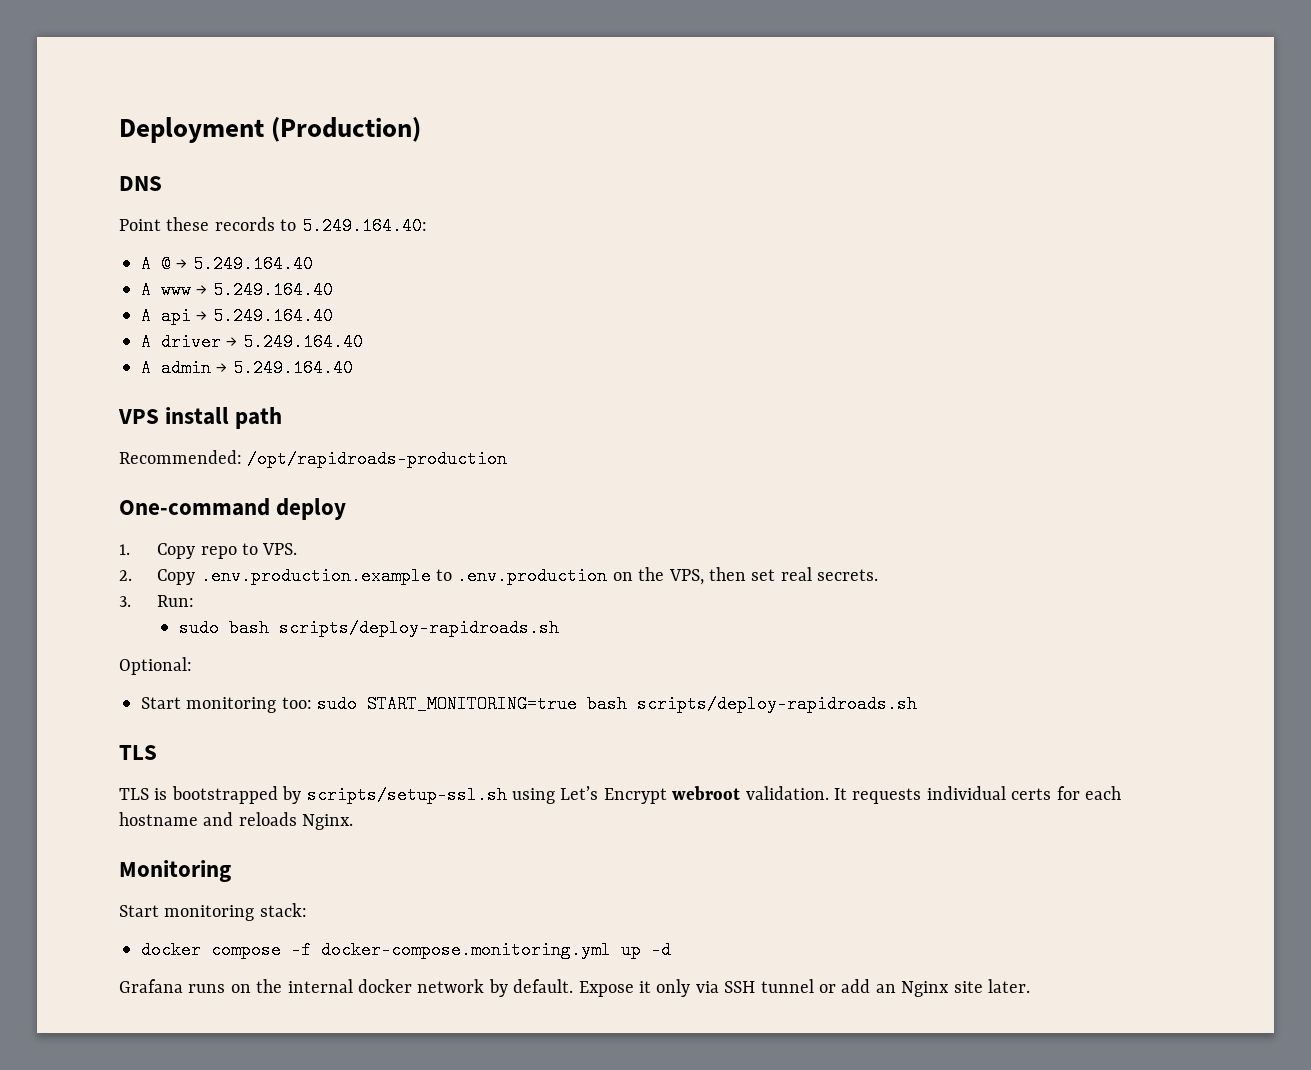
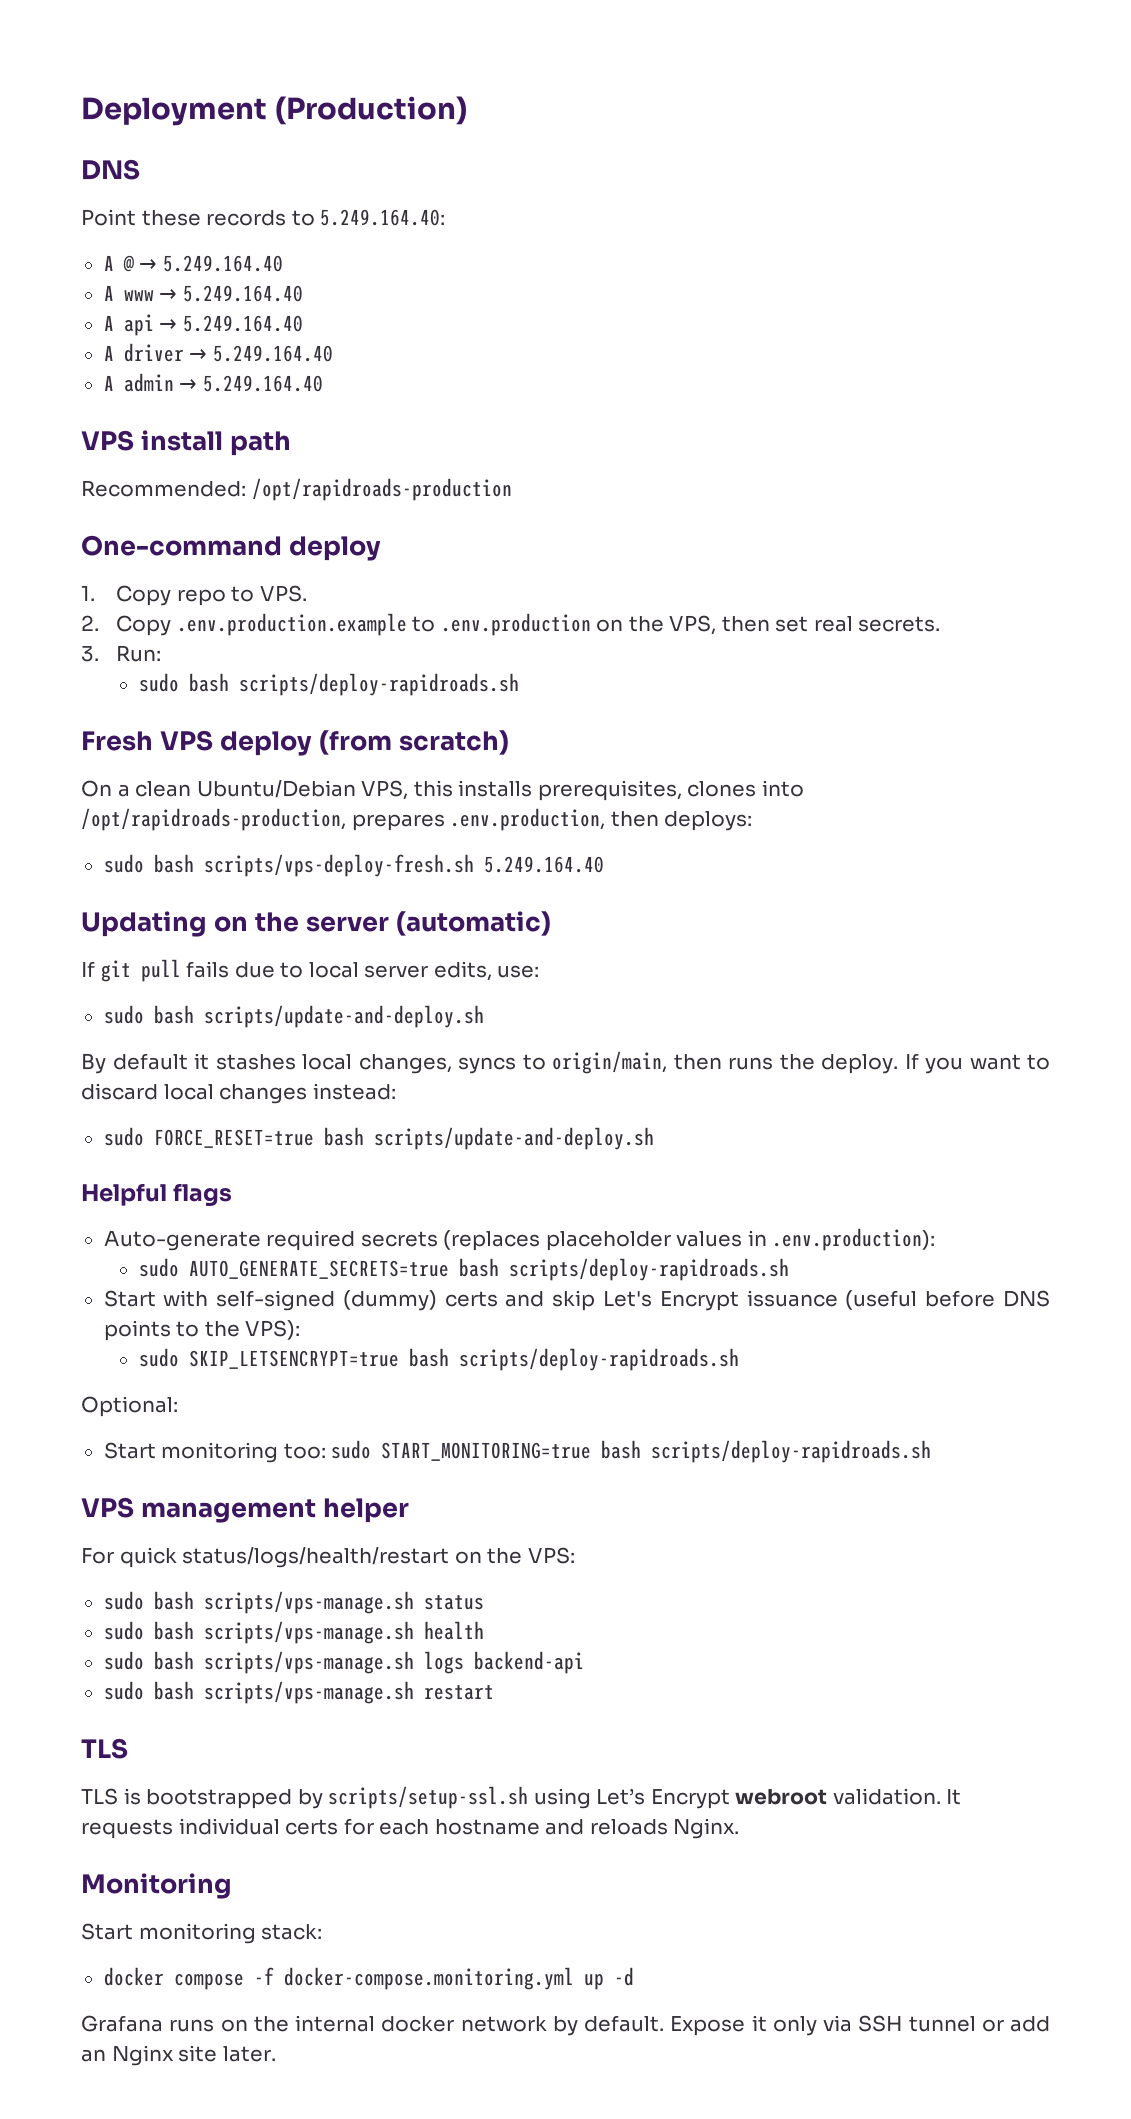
+ Fresh VPS deploy (from scratch)
+ On a clean Ubuntu/Debian VPS, this installs prerequisites, clones into /opt/rapidroads-production, prepares .env.production, then deploys:
+ sudo bash scripts/vps-deploy-fresh.sh 5.249.164.40
+ Updating on the server (automatic)
+ If git pull fails due to local server edits, use:
+ sudo bash scripts/update-and-deploy.sh
+ By default it stashes local changes, syncs to origin/main, then runs the deploy. If you want to discard local changes instead:
+ sudo FORCE_RESET=true bash scripts/update-and-deploy.sh
+ Helpful flags
+ Auto-generate required secrets (replaces placeholder values in .env.production):
+ sudo AUTO_GENERATE_SECRETS=true bash scripts/deploy-rapidroads.sh
+ Start with self-signed (dummy) certs and skip Let's Encrypt issuance (useful before DNS points to the VPS):
+ sudo SKIP_LETSENCRYPT=true bash scripts/deploy-rapidroads.sh
+ VPS management helper
+ For quick status/logs/health/restart on the VPS:
+ sudo bash scripts/vps-manage.sh status
+ sudo bash scripts/vps-manage.sh health
+ sudo bash scripts/vps-manage.sh logs backend-api
+ sudo bash scripts/vps-manage.sh restart

